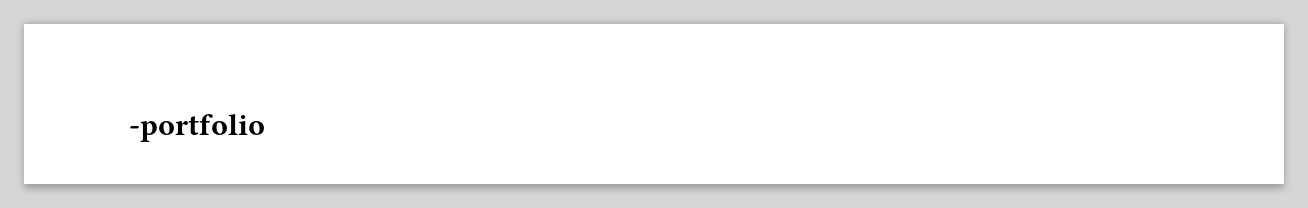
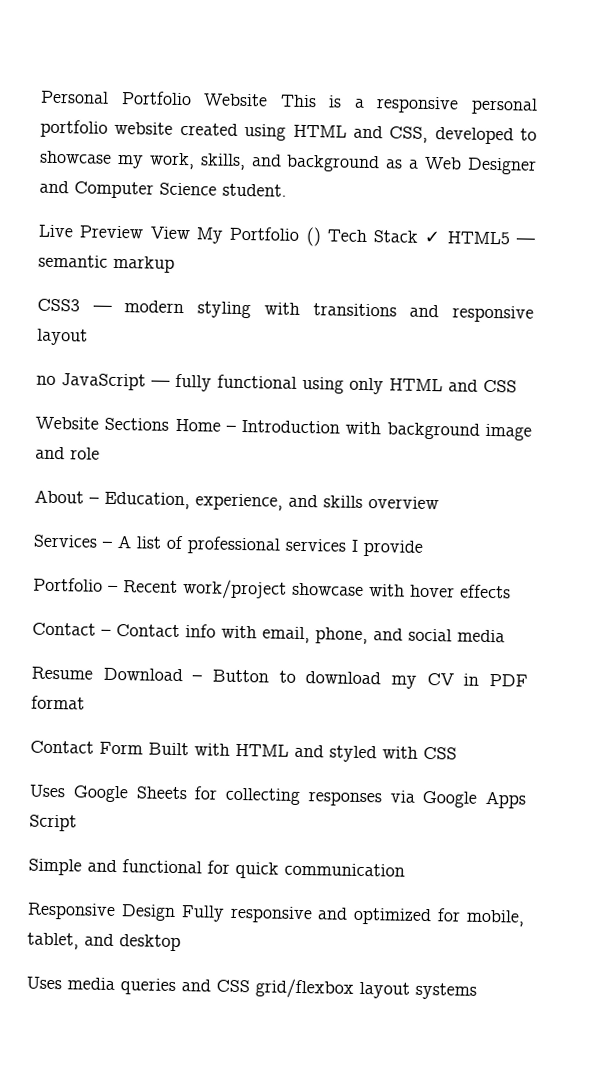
- -portfolio
+ Personal Portfolio Website This is a responsive personal portfolio website created using HTML and CSS, developed to showcase my work, skills, and background as a Web Designer and Computer Science student.
+ Live Preview View My Portfolio () Tech Stack ✓ HTML5 — semantic markup
+ CSS3 — modern styling with transitions and responsive layout
+ no JavaScript — fully functional using only HTML and CSS
+ Website Sections Home – Introduction with background image and role
+ About – Education, experience, and skills overview
+ Services – A list of professional services I provide
+ Portfolio – Recent work/project showcase with hover effects
+ Contact – Contact info with email, phone, and social media
+ Resume Download – Button to download my CV in PDF format
+ Contact Form Built with HTML and styled with CSS
+ Uses Google Sheets for collecting responses via Google Apps Script
+ Simple and functional for quick communication
+ Responsive Design Fully responsive and optimized for mobile, tablet, and desktop
+ Uses media queries and CSS grid/flexbox layout systems

